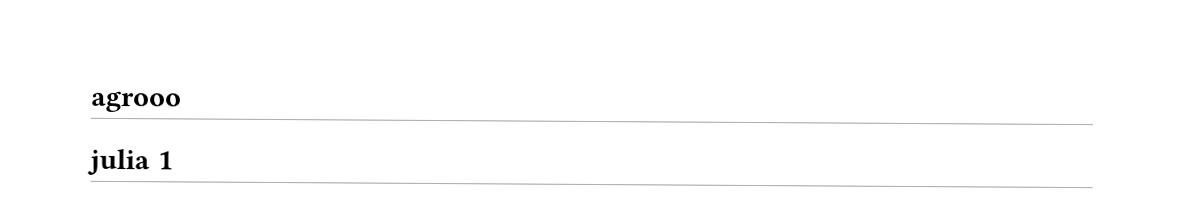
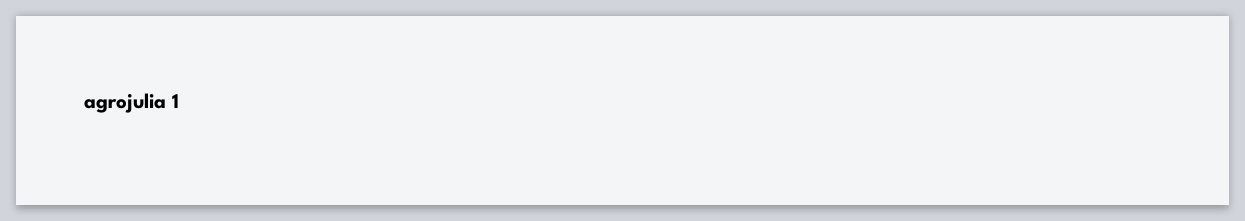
- agrooo
- julia 1
+ agrojulia 1

